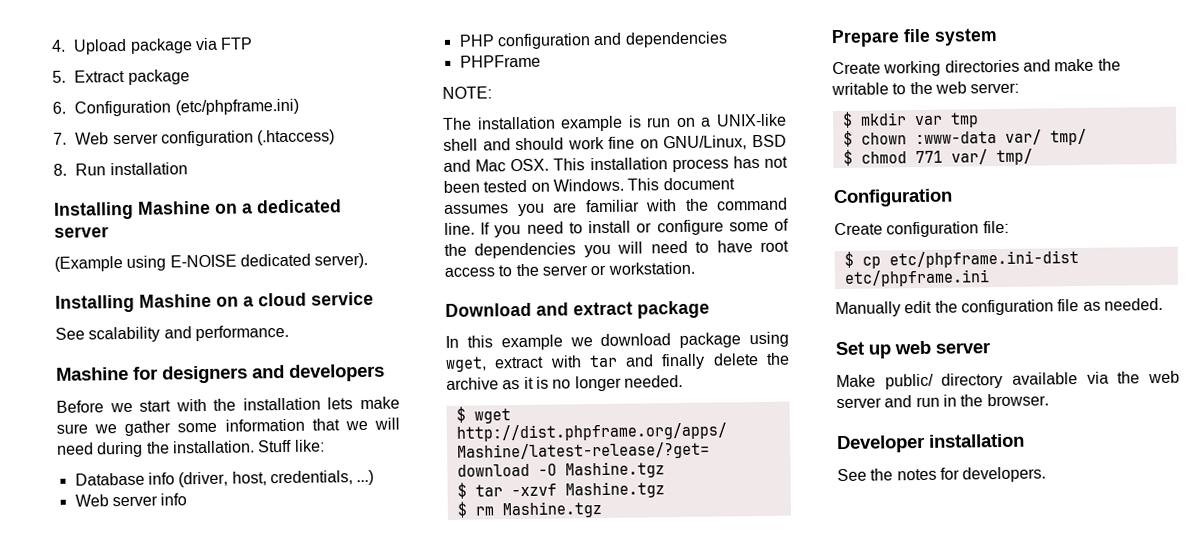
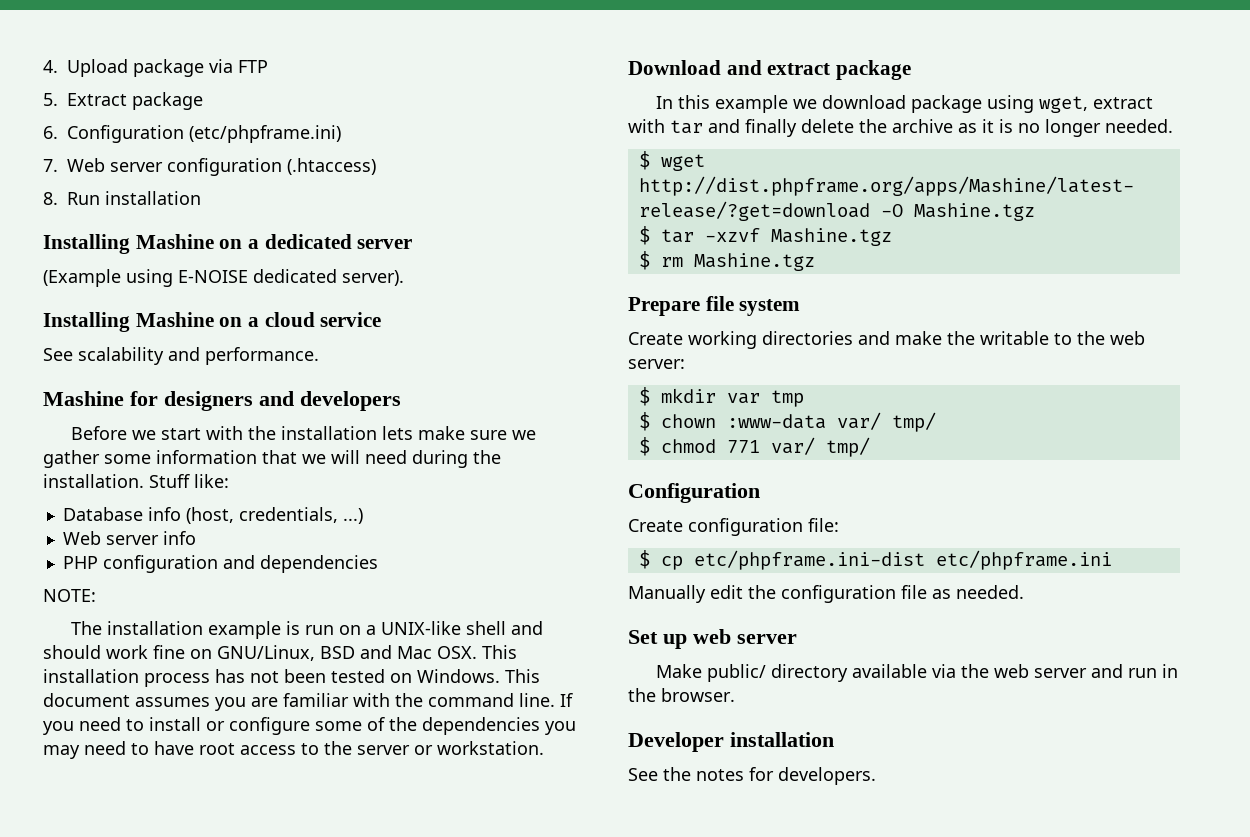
- Database info (driver, host, credentials, ...)
+ Database info (host, credentials, ...)
- PHPFrame
- If you need to install or configure some of the dependencies you will need to have root access to the server or workstation.
+ If you need to install or configure some of the dependencies you may need to have root access to the server or workstation.

